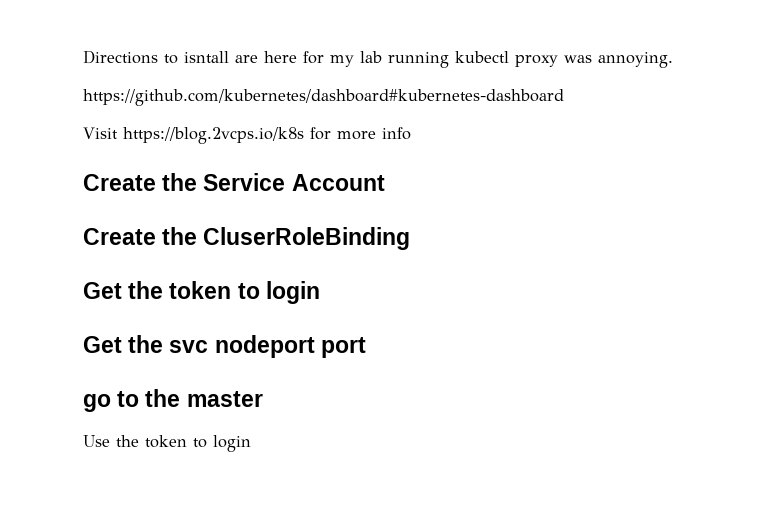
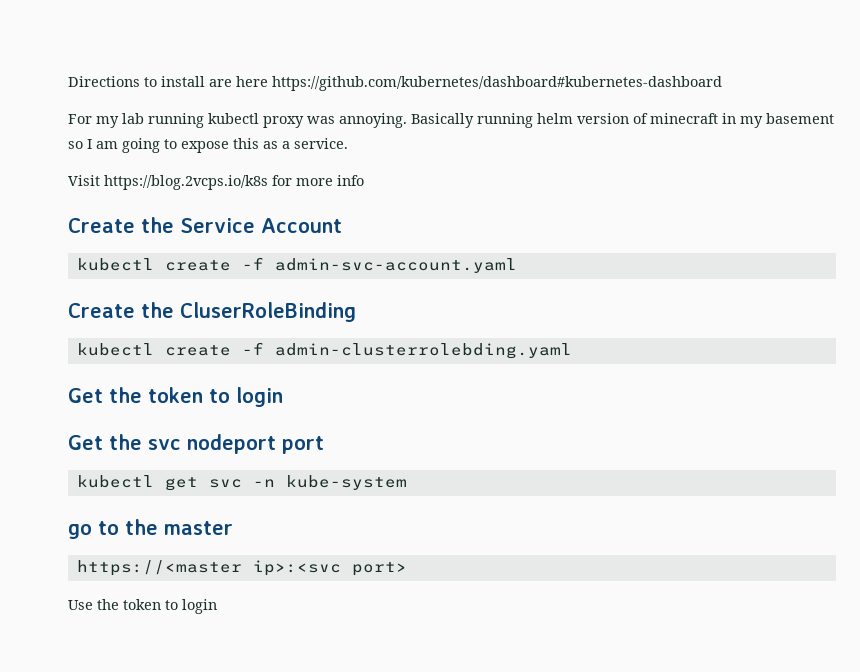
- Directions to isntall are here for my lab running kubectl proxy was annoying.
- https://github.com/kubernetes/dashboard#kubernetes-dashboard
+ Directions to install are here https://github.com/kubernetes/dashboard#kubernetes-dashboard
+ For my lab running kubectl proxy was annoying. Basically running helm version of minecraft in my basement so I am going to expose this as a service.
+ kubectl create -f admin-svc-account.yaml
+ kubectl create -f admin-clusterrolebding.yaml
+ kubectl get svc -n kube-system
+ https://<master ip>:<svc port>

